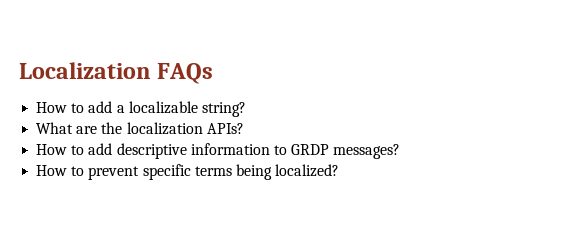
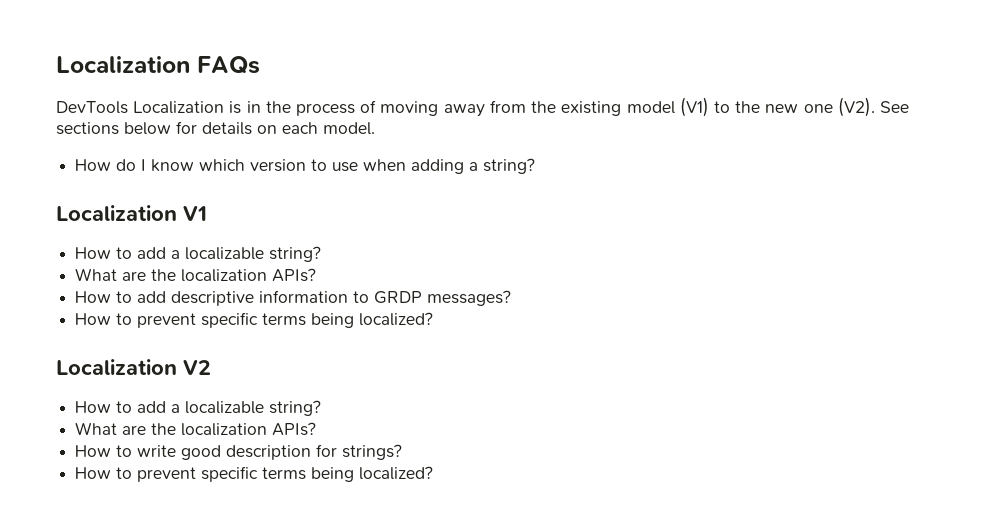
+ DevTools Localization is in the process of moving away from the existing model (V1) to the new one (V2). See sections below for details on each model.
+ How do I know which version to use when adding a string?
+ Localization V1
+ Localization V2
+ How to add a localizable string?
+ What are the localization APIs?
+ How to write good description for strings?
+ How to prevent specific terms being localized?

